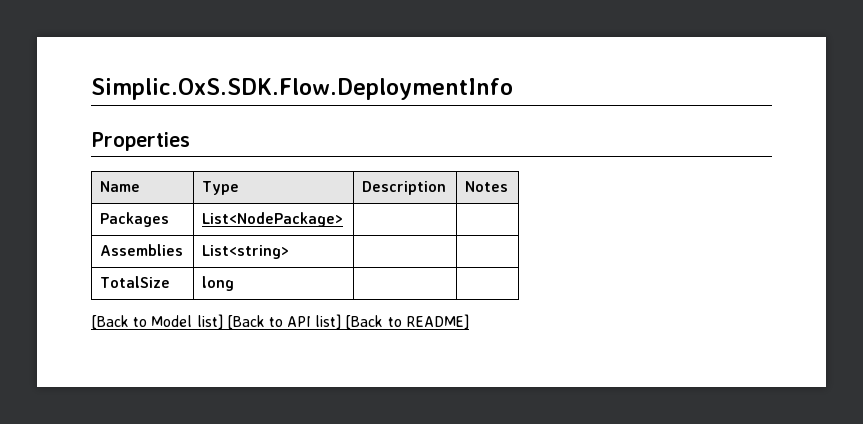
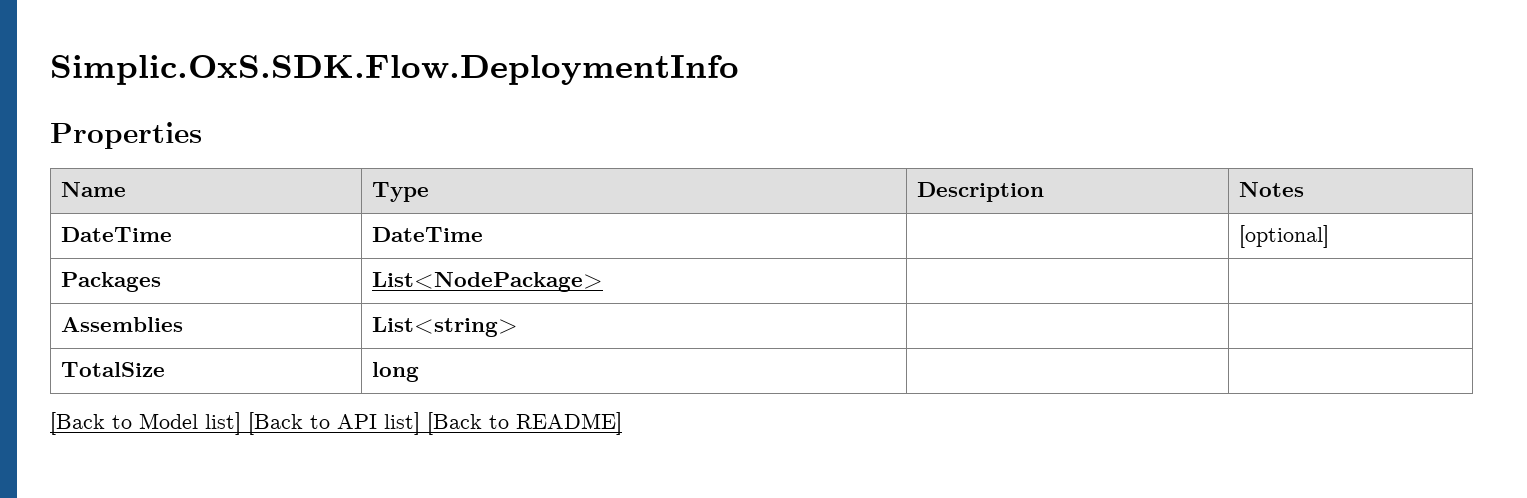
+ DateTime | DateTime | | [optional]

